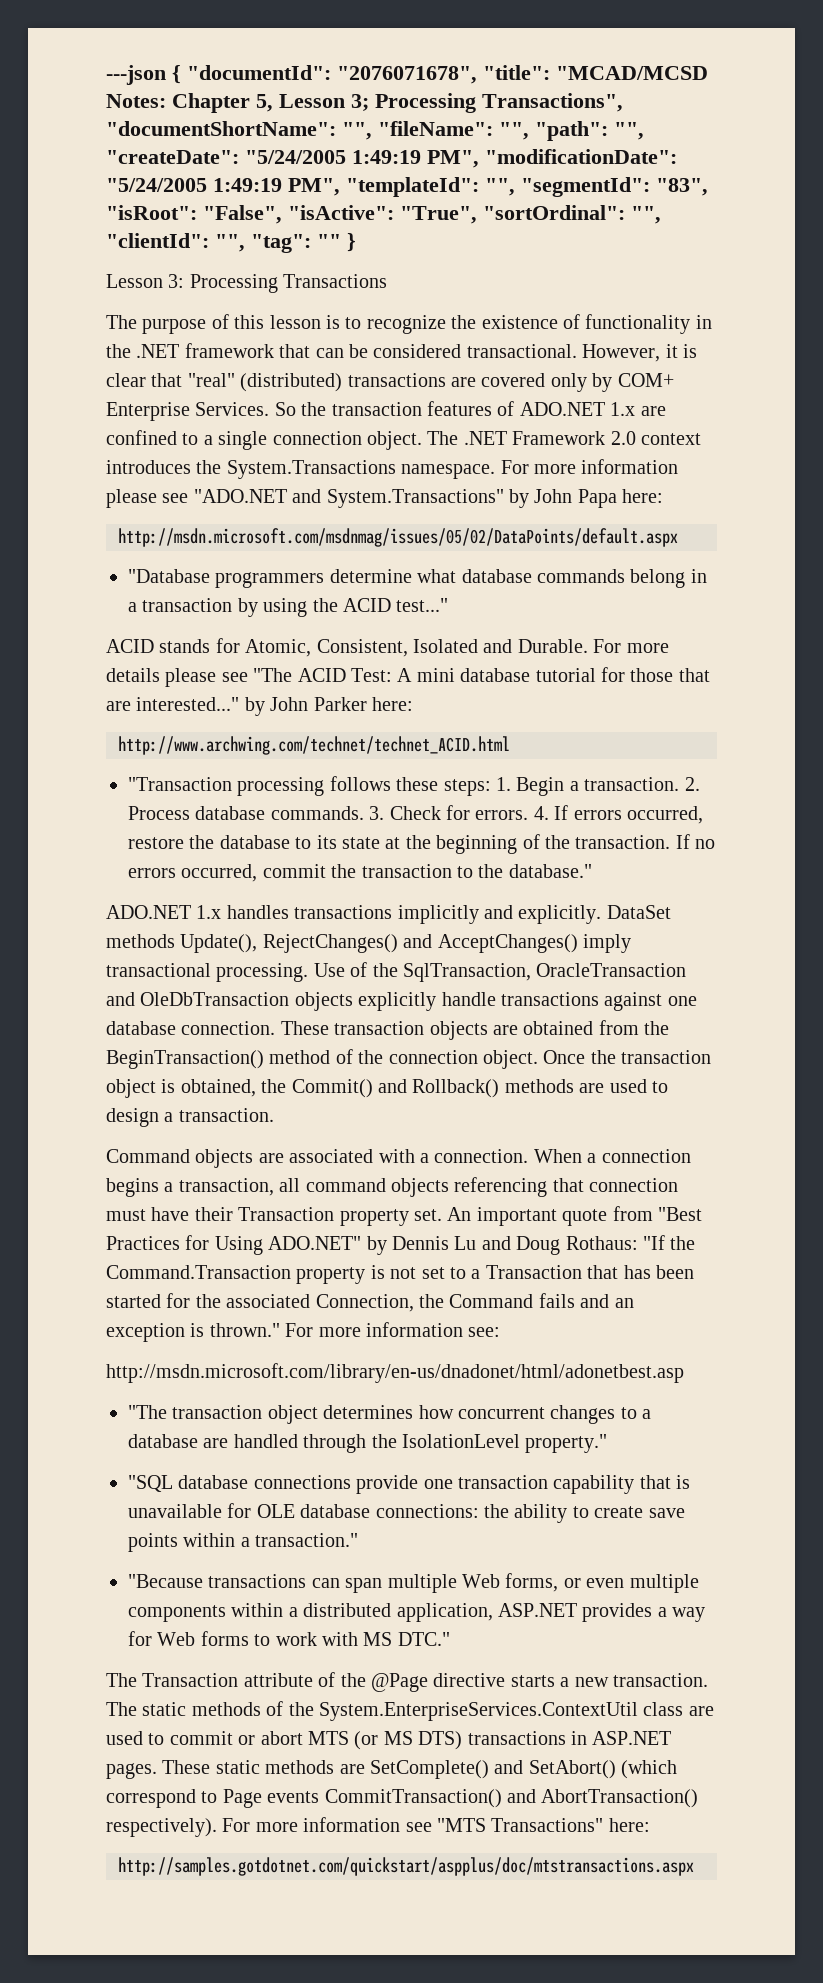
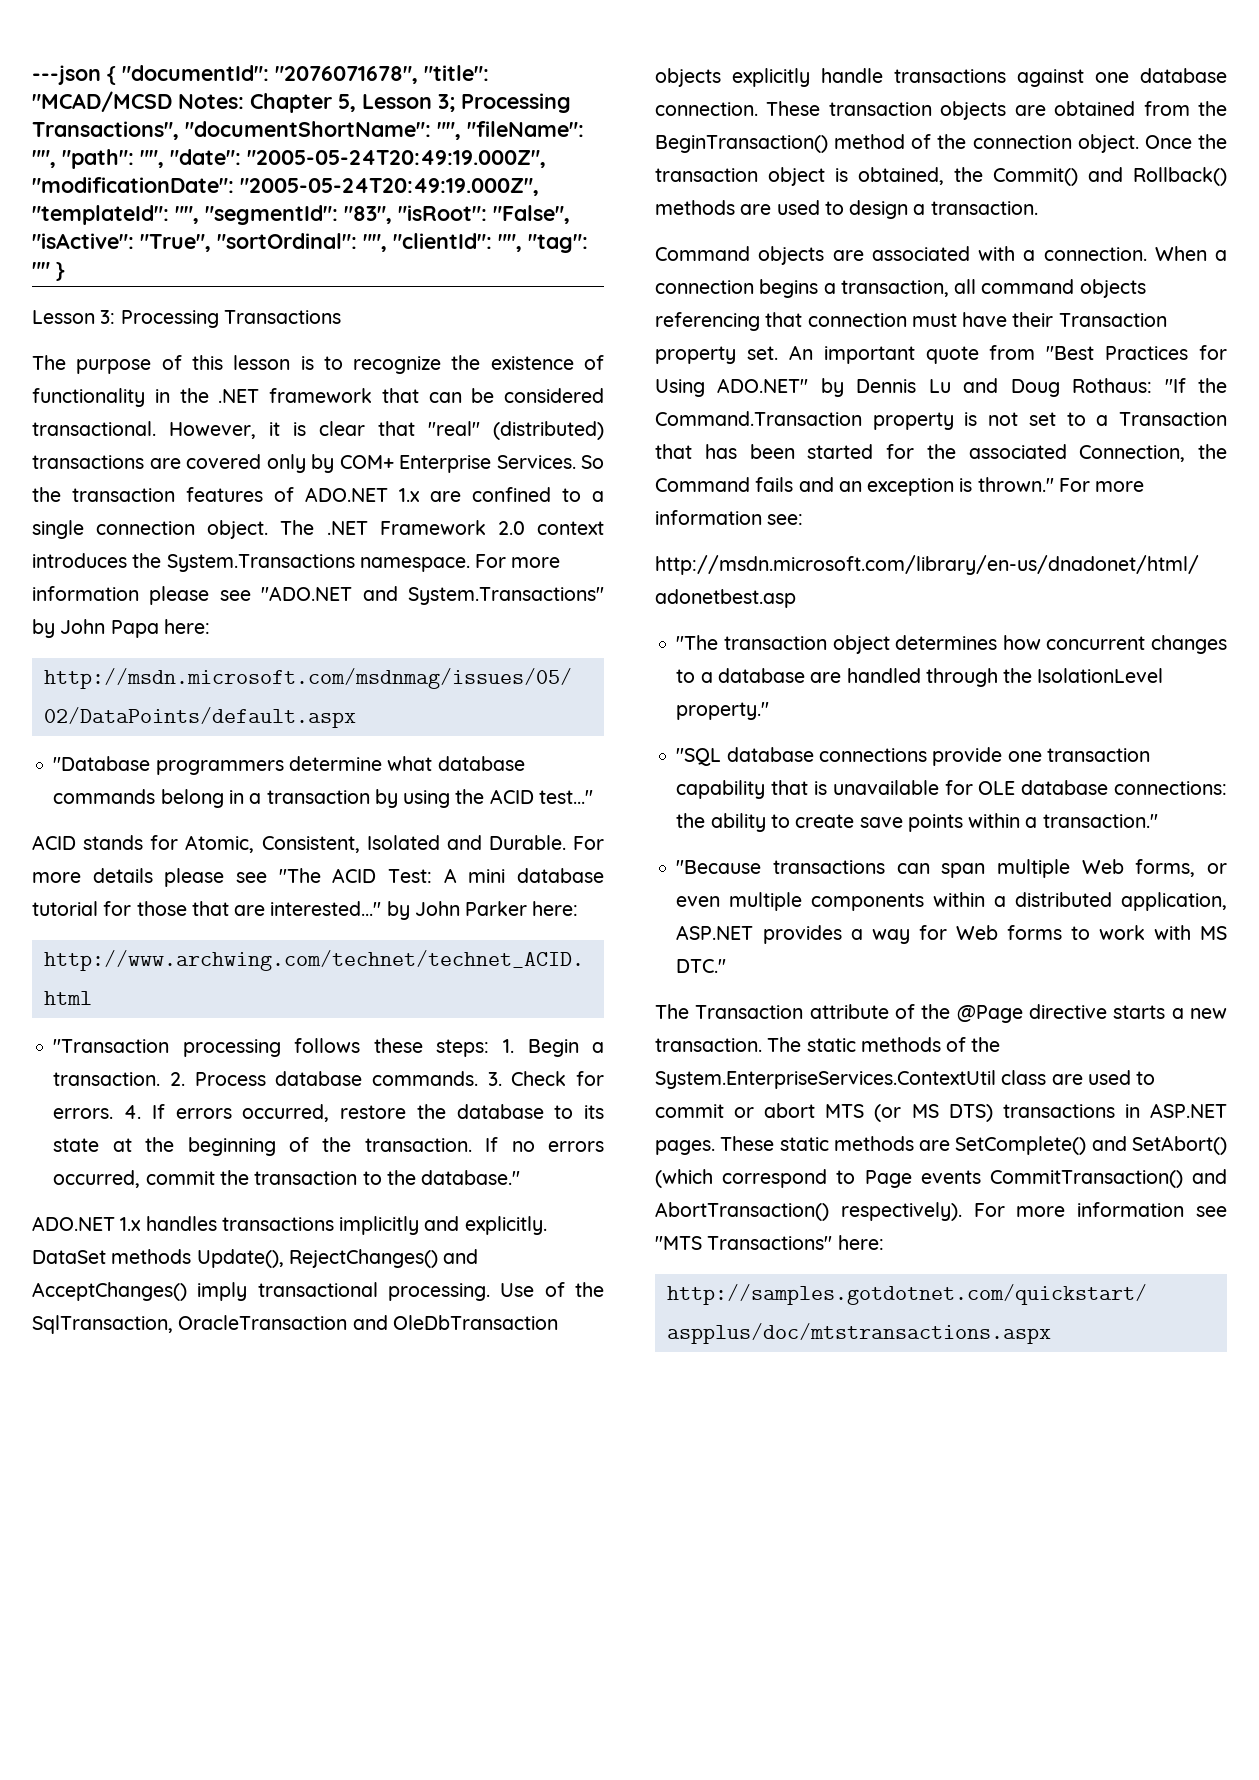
- ---json { "documentId": "2076071678", "title": "MCAD/MCSD Notes: Chapter 5, Lesson 3; Processing Transactions", "documentShortName": "", "fileName": "", "path": "", "createDate": "5/24/2005 1:49:19 PM", "modificationDate": "5/24/2005 1:49:19 PM", "templateId": "", "segmentId": "83", "isRoot": "False", "isActive": "True", "sortOrdinal": "", "clientId": "", "tag": "" }
+ ---json { "documentId": "2076071678", "title": "MCAD/MCSD Notes: Chapter 5, Lesson 3; Processing Transactions", "documentShortName": "", "fileName": "", "path": "", "date": "2005-05-24T20:49:19.000Z", "modificationDate": "2005-05-24T20:49:19.000Z", "templateId": "", "segmentId": "83", "isRoot": "False", "isActive": "True", "sortOrdinal": "", "clientId": "", "tag": "" }

